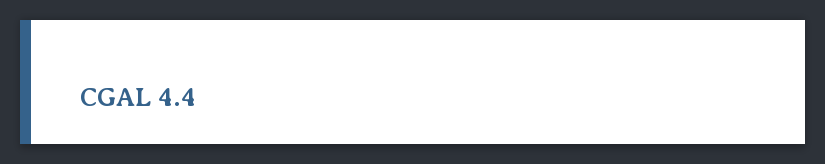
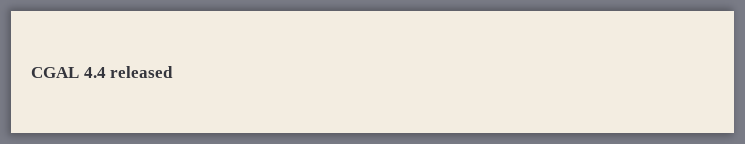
- CGAL 4.4
+ CGAL 4.4 released

